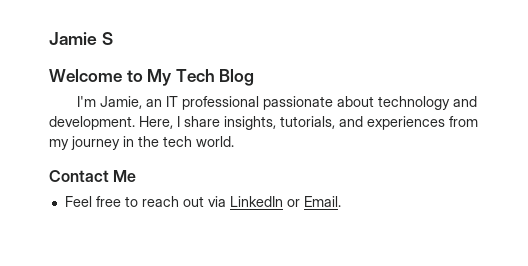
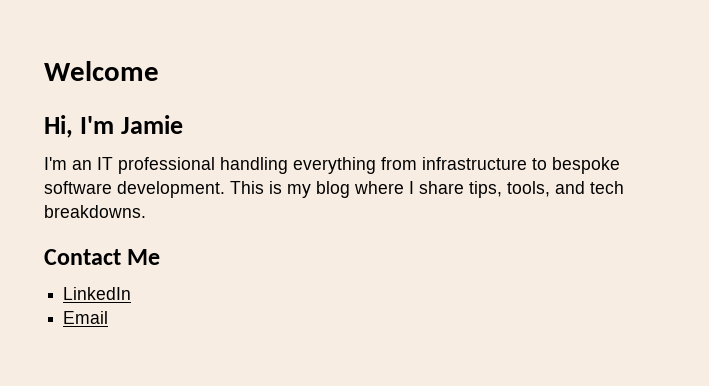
- Jamie S
- Welcome to My Tech Blog
- I'm Jamie, an IT professional passionate about technology and development. Here, I share insights, tutorials, and experiences from my journey in the tech world.
+ Welcome
+ Hi, I'm Jamie
+ I'm an IT professional handling everything from infrastructure to bespoke software development. This is my blog where I share tips, tools, and tech breakdowns.
  Contact Me
- Feel free to reach out via LinkedIn or Email.
+ LinkedIn
+ Email

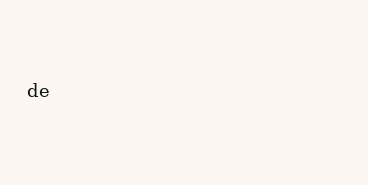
- Welcome
- Hi, I'm Jamie
- I'm an IT professional handling everything from infrastructure to bespoke software development. This is my blog where I share tips, tools, and tech breakdowns.
- Contact Me
- LinkedIn
- Email
+ de

